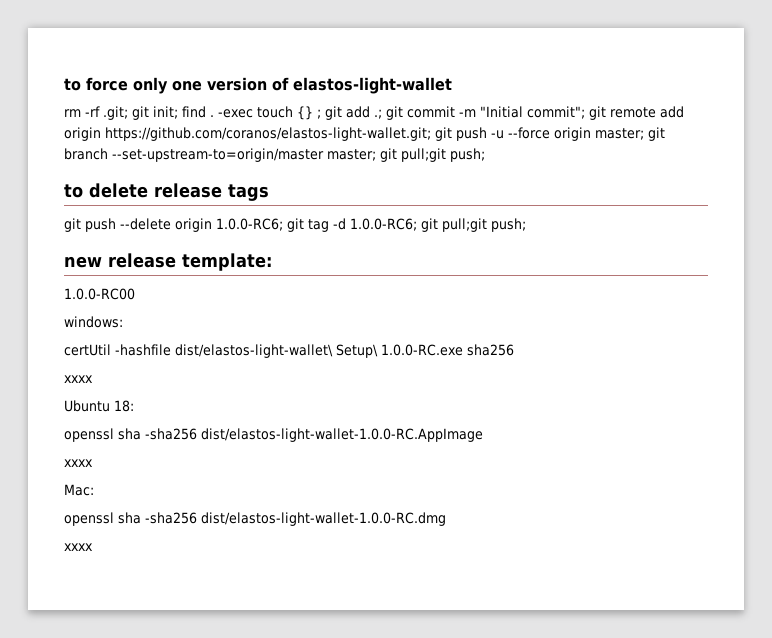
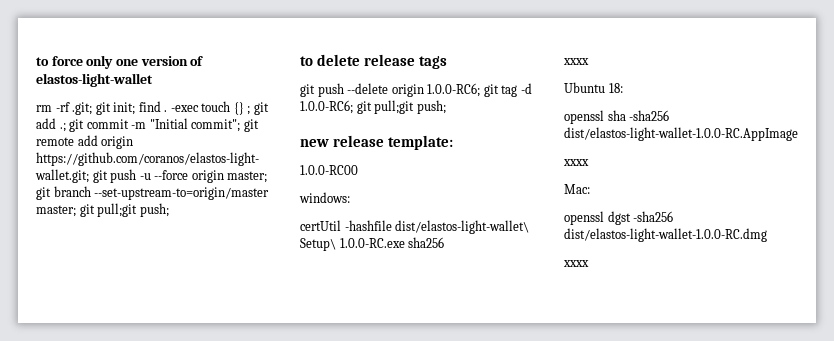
- openssl sha -sha256 dist/elastos-light-wallet-1.0.0-RC.dmg
+ openssl dgst -sha256 dist/elastos-light-wallet-1.0.0-RC.dmg

